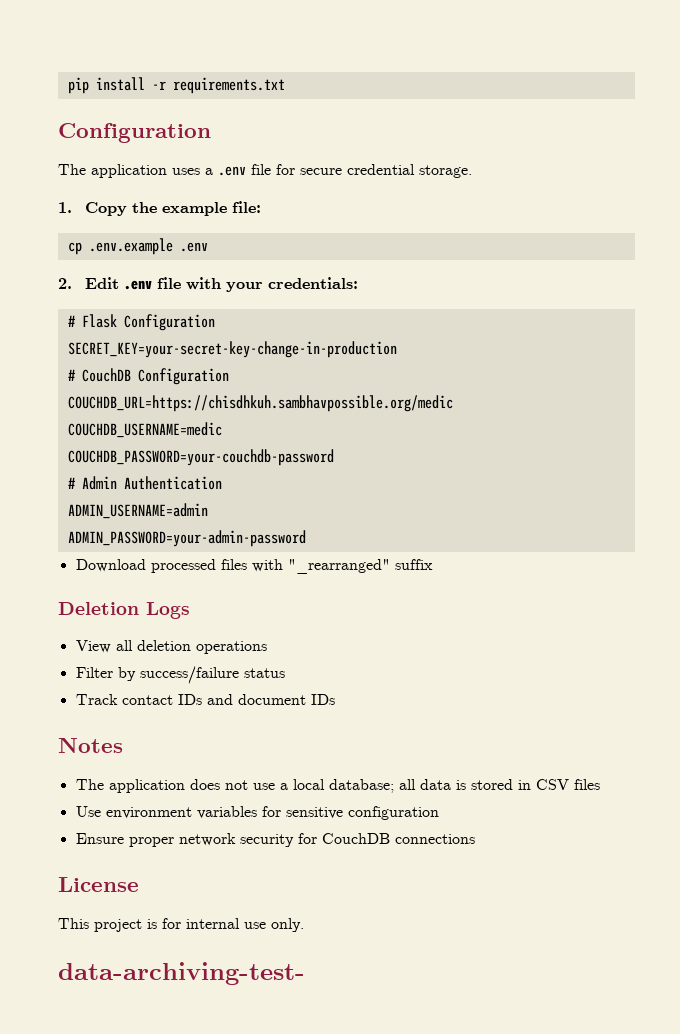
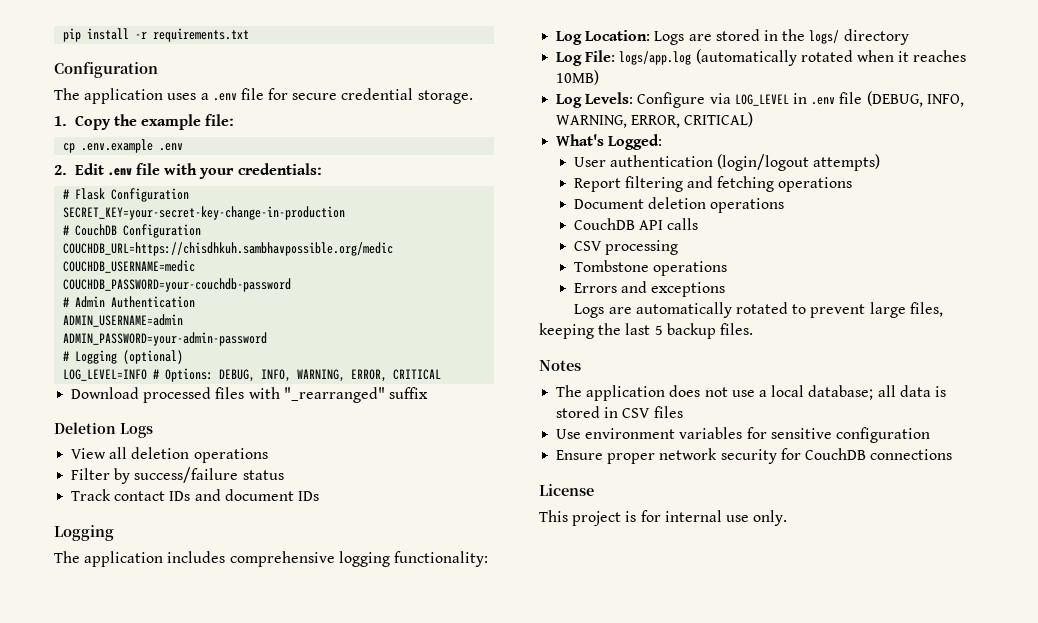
+ # Logging (optional)
+ LOG_LEVEL=INFO # Options: DEBUG, INFO, WARNING, ERROR, CRITICAL
  Track contact IDs and document IDs
+ Logging
+ The application includes comprehensive logging functionality:
+ Log Location: Logs are stored in the logs/ directory
+ Log File: logs/app.log (automatically rotated when it reaches 10MB)
+ Log Levels: Configure via LOG_LEVEL in .env file (DEBUG, INFO, WARNING, ERROR, CRITICAL)
+ What's Logged:
+ User authentication (login/logout attempts)
+ Report filtering and fetching operations
+ Document deletion operations
+ CouchDB API calls
+ CSV processing
+ Tombstone operations
+ Errors and exceptions
+ Logs are automatically rotated to prevent large files, keeping the last 5 backup files.
- data-archiving-test-

